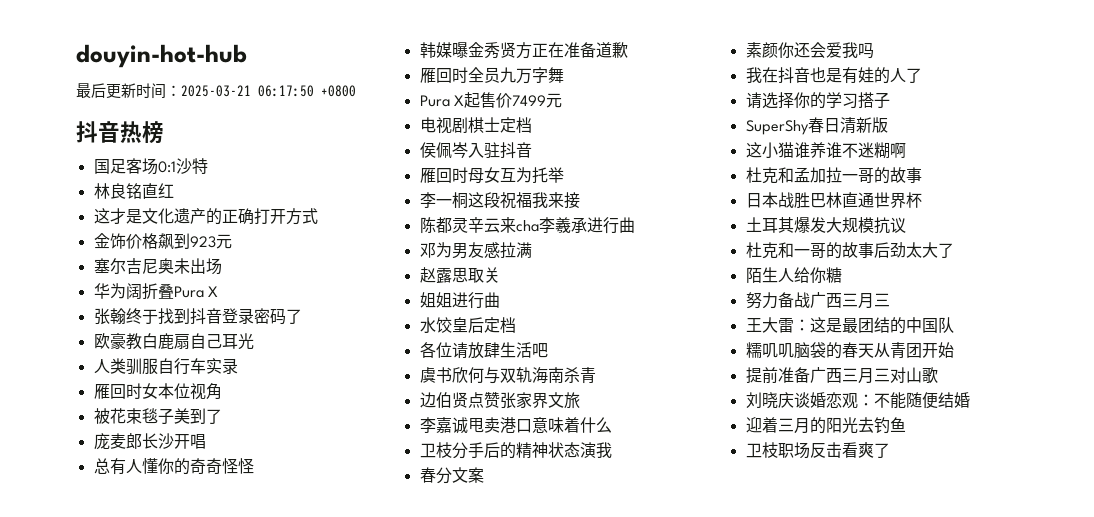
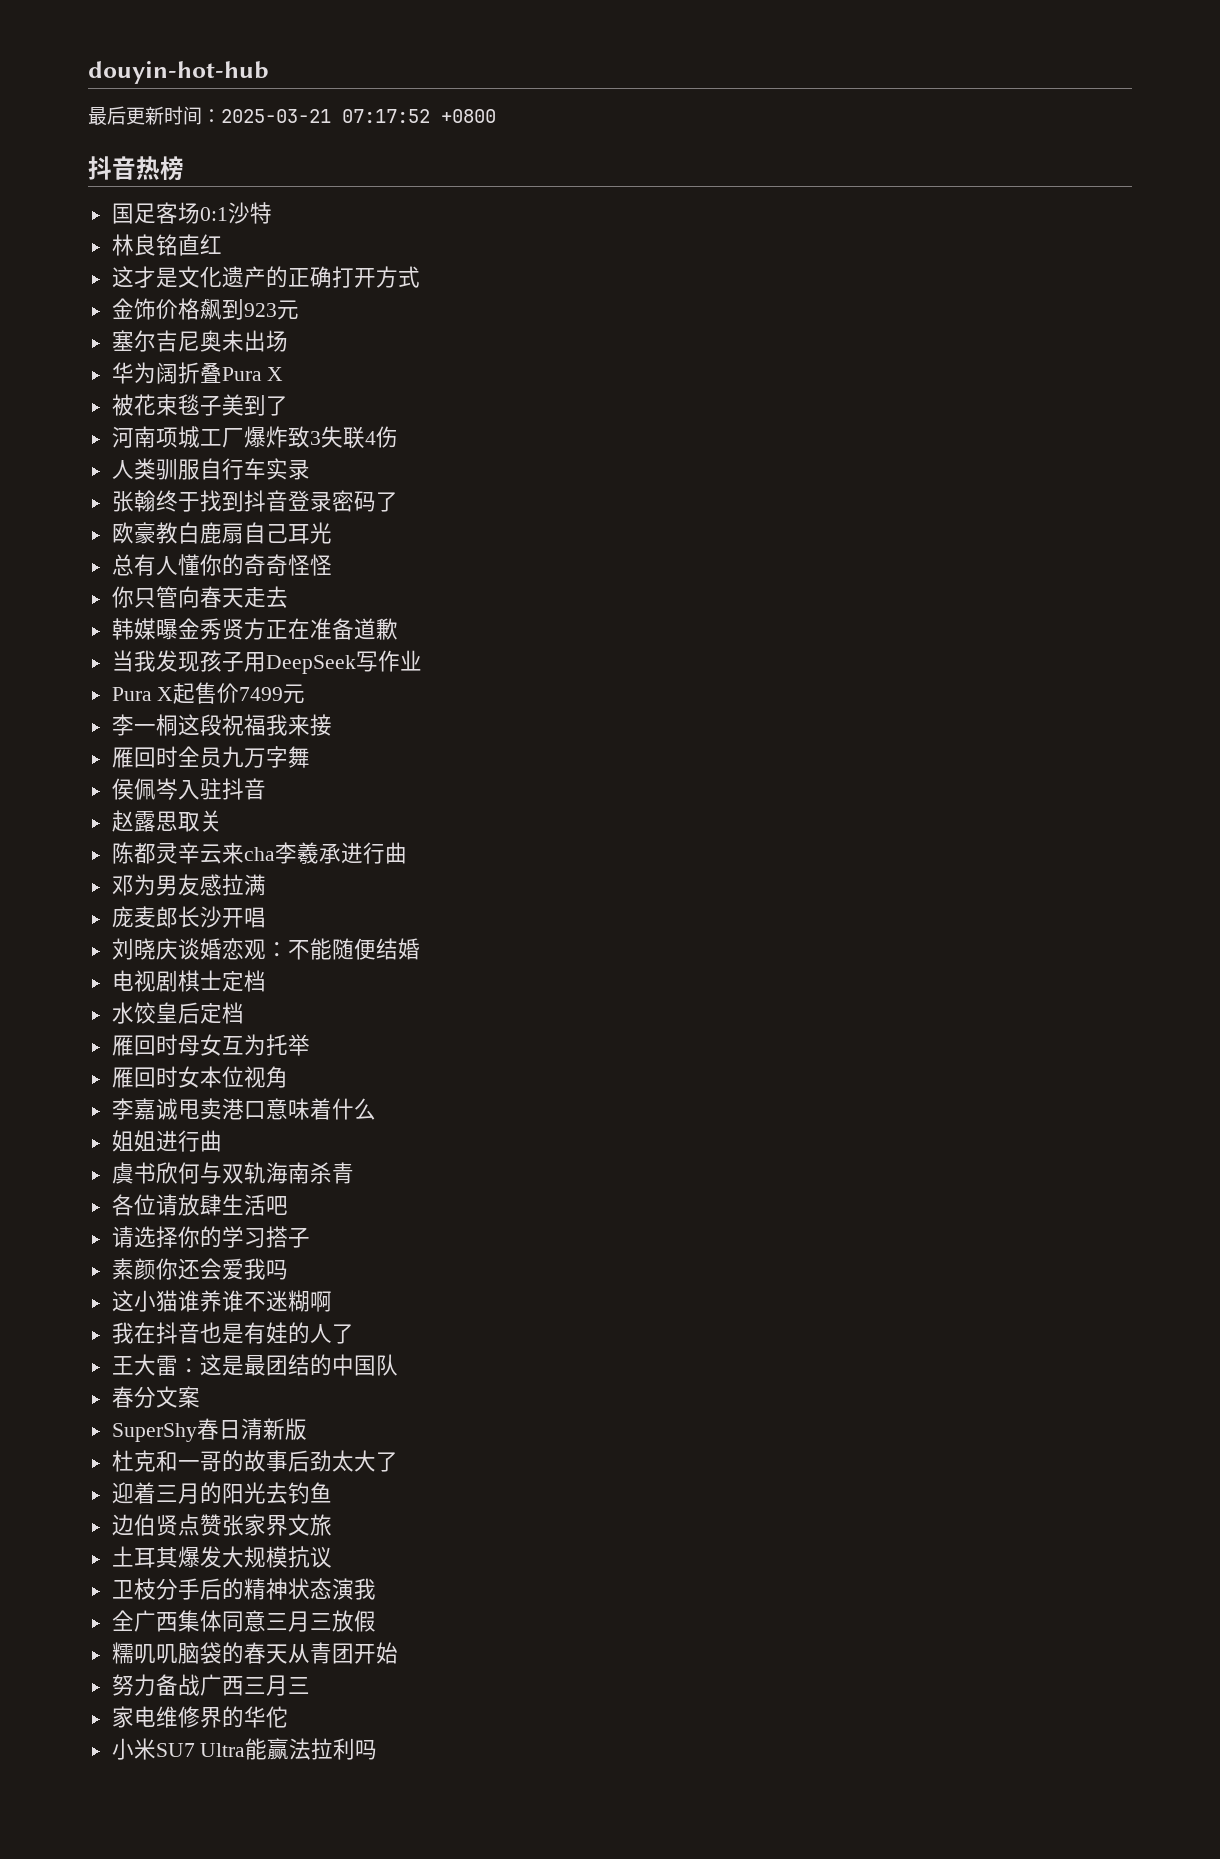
- 最后更新时间：2025-03-21 06:17:50 +0800
+ 最后更新时间：2025-03-21 07:17:52 +0800
+ 被花束毯子美到了
+ 河南项城工厂爆炸致3失联4伤
+ 人类驯服自行车实录
- 人类驯服自行车实录
- 雁回时女本位视角
- 被花束毯子美到了
- 庞麦郎长沙开唱
+ 你只管向春天走去
- 雁回时全员九万字舞
+ 当我发现孩子用DeepSeek写作业
- 电视剧棋士定档
- 侯佩岑入驻抖音
- 雁回时母女互为托举
+ 雁回时全员九万字舞
+ 侯佩岑入驻抖音
+ 赵露思取关
- 赵露思取关
- 姐姐进行曲
- 水饺皇后定档
- 各位请放肆生活吧
- 虞书欣何与双轨海南杀青
- 边伯贤点赞张家界文旅
- 李嘉诚甩卖港口意味着什么
- 卫枝分手后的精神状态演我
- 春分文案
- 素颜你还会爱我吗
- 我在抖音也是有娃的人了
- 请选择你的学习搭子
- SuperShy春日清新版
- 这小猫谁养谁不迷糊啊
- 杜克和孟加拉一哥的故事
- 日本战胜巴林直通世界杯
- 土耳其爆发大规模抗议
- 杜克和一哥的故事后劲太大了
- 陌生人给你糖
- 努力备战广西三月三
- 王大雷：这是最团结的中国队
- 糯叽叽脑袋的春天从青团开始
- 提前准备广西三月三对山歌
+ 庞麦郎长沙开唱
+ 电视剧棋士定档
+ 水饺皇后定档
+ 雁回时母女互为托举
+ 雁回时女本位视角
+ 李嘉诚甩卖港口意味着什么
+ 姐姐进行曲
+ 虞书欣何与双轨海南杀青
+ 各位请放肆生活吧
+ 请选择你的学习搭子
+ 素颜你还会爱我吗
+ 这小猫谁养谁不迷糊啊
+ 我在抖音也是有娃的人了
+ 王大雷：这是最团结的中国队
+ 春分文案
+ SuperShy春日清新版
+ 杜克和一哥的故事后劲太大了
- 卫枝职场反击看爽了
+ 边伯贤点赞张家界文旅
+ 土耳其爆发大规模抗议
+ 卫枝分手后的精神状态演我
+ 全广西集体同意三月三放假
+ 糯叽叽脑袋的春天从青团开始
+ 努力备战广西三月三
+ 家电维修界的华佗
+ 小米SU7 Ultra能赢法拉利吗

